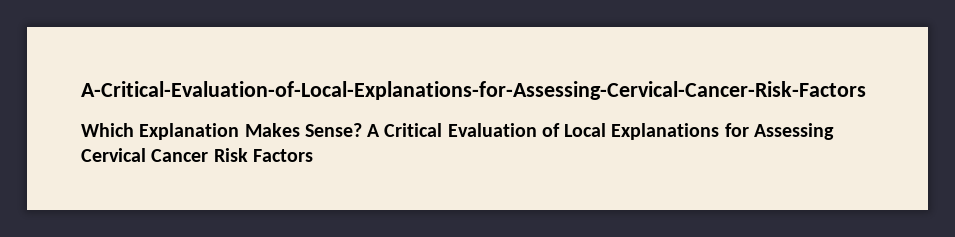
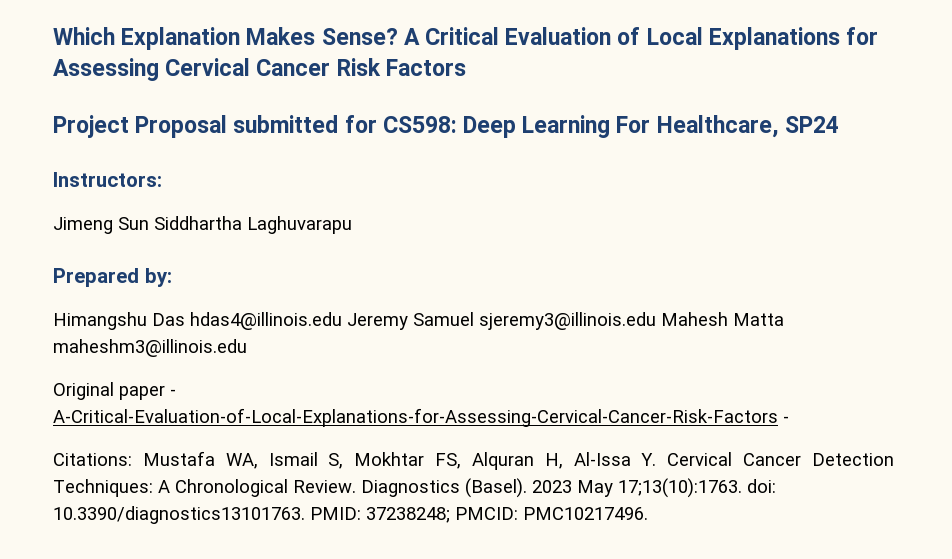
- A-Critical-Evaluation-of-Local-Explanations-for-Assessing-Cervical-Cancer-Risk-Factors
+ Project Proposal submitted for CS598: Deep Learning For Healthcare, SP24
+ Instructors:
+ Jimeng Sun Siddhartha Laghuvarapu
+ Prepared by:
+ Himangshu Das hdas4@illinois.edu Jeremy Samuel sjeremy3@illinois.edu Mahesh Matta maheshm3@illinois.edu
+ Original paper - A-Critical-Evaluation-of-Local-Explanations-for-Assessing-Cervical-Cancer-Risk-Factors -
+ Citations: Mustafa WA, Ismail S, Mokhtar FS, Alquran H, Al-Issa Y. Cervical Cancer Detection Techniques: A Chronological Review. Diagnostics (Basel). 2023 May 17;13(10):1763. doi: 10.3390/diagnostics13101763. PMID: 37238248; PMCID: PMC10217496.

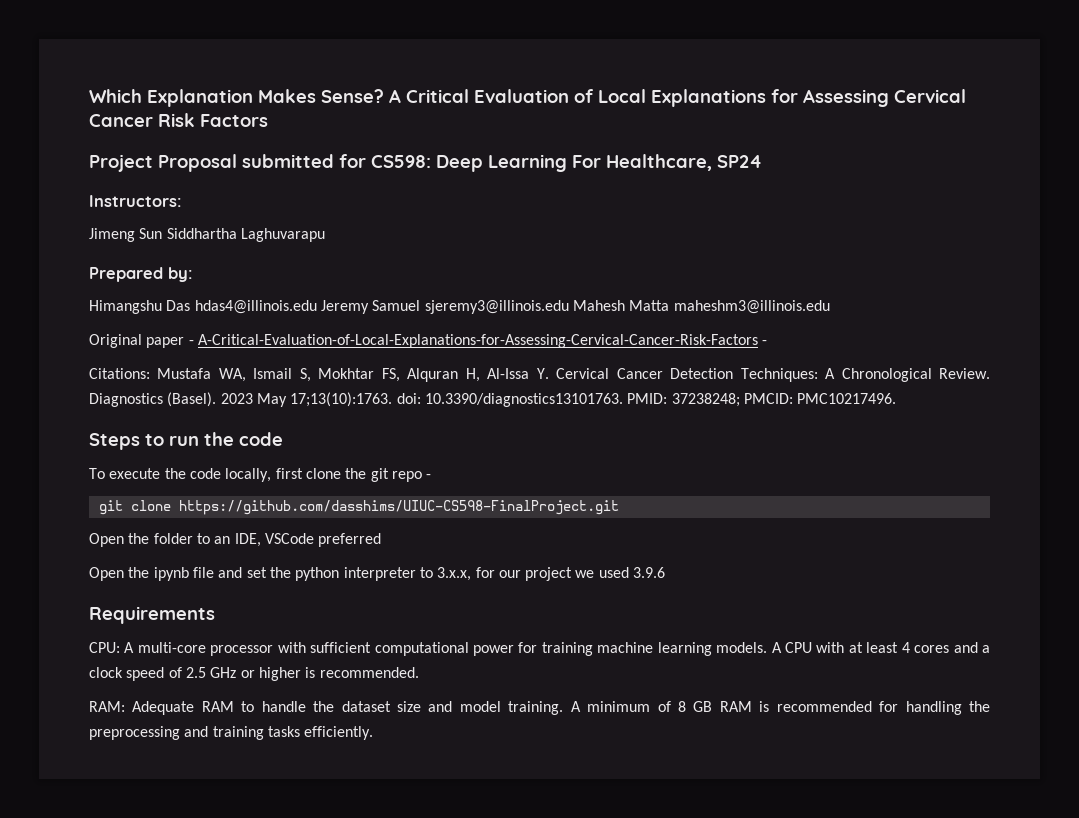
+ Steps to run the code
+ To execute the code locally, first clone the git repo -
+ git clone https://github.com/dasshims/UIUC-CS598-FinalProject.git
+ Open the folder to an IDE, VSCode preferred
+ Open the ipynb file and set the python interpreter to 3.x.x, for our project we used 3.9.6
+ Requirements
+ CPU: A multi-core processor with sufficient computational power for training machine learning models. A CPU with at least 4 cores and a clock speed of 2.5 GHz or higher is recommended.
+ RAM: Adequate RAM to handle the dataset size and model training. A minimum of 8 GB RAM is recommended for handling the preprocessing and training tasks efficiently.

